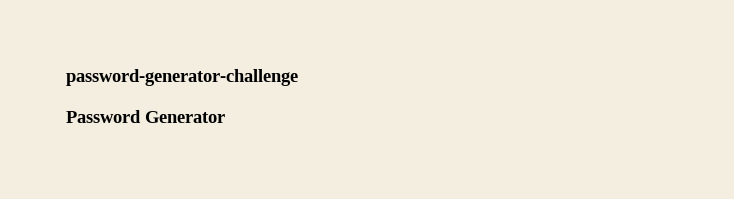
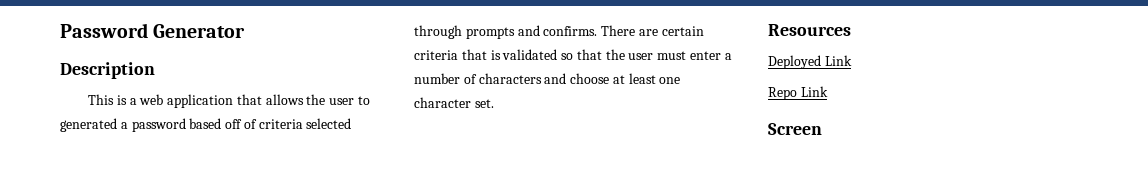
- password-generator-challenge
+ Description
+ This is a web application that allows the user to generated a password based off of criteria selected through prompts and confirms. There are certain criteria that is validated so that the user must enter a number of characters and choose at least one character set.
+ Resources
+ Deployed Link
+ Repo Link
+ Screen

